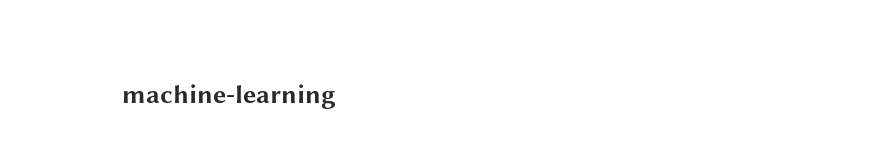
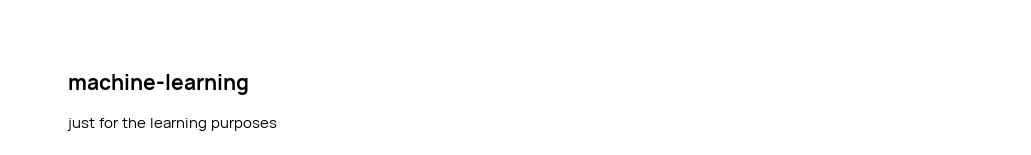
+ just for the learning purposes

